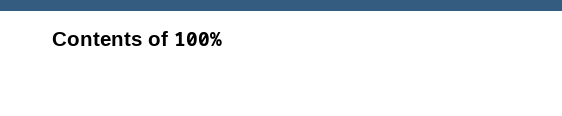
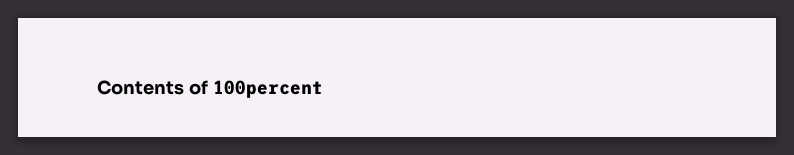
- Contents of 100%
+ Contents of 100percent

